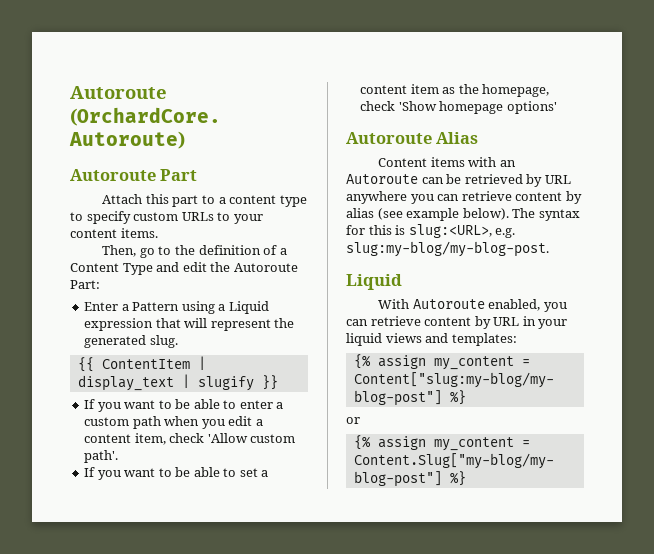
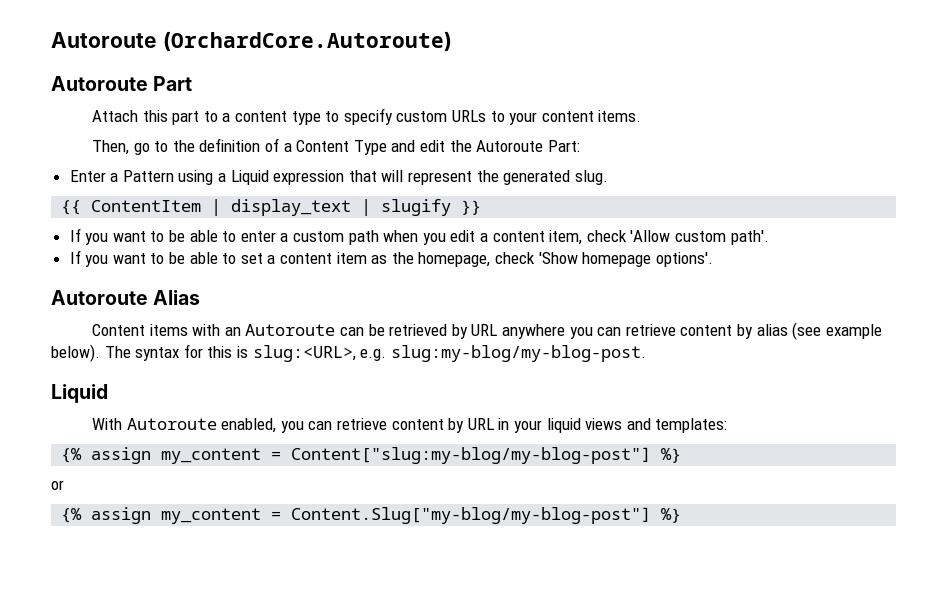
- If you want to be able to set a content item as the homepage, check 'Show homepage options'
+ If you want to be able to set a content item as the homepage, check 'Show homepage options'.

